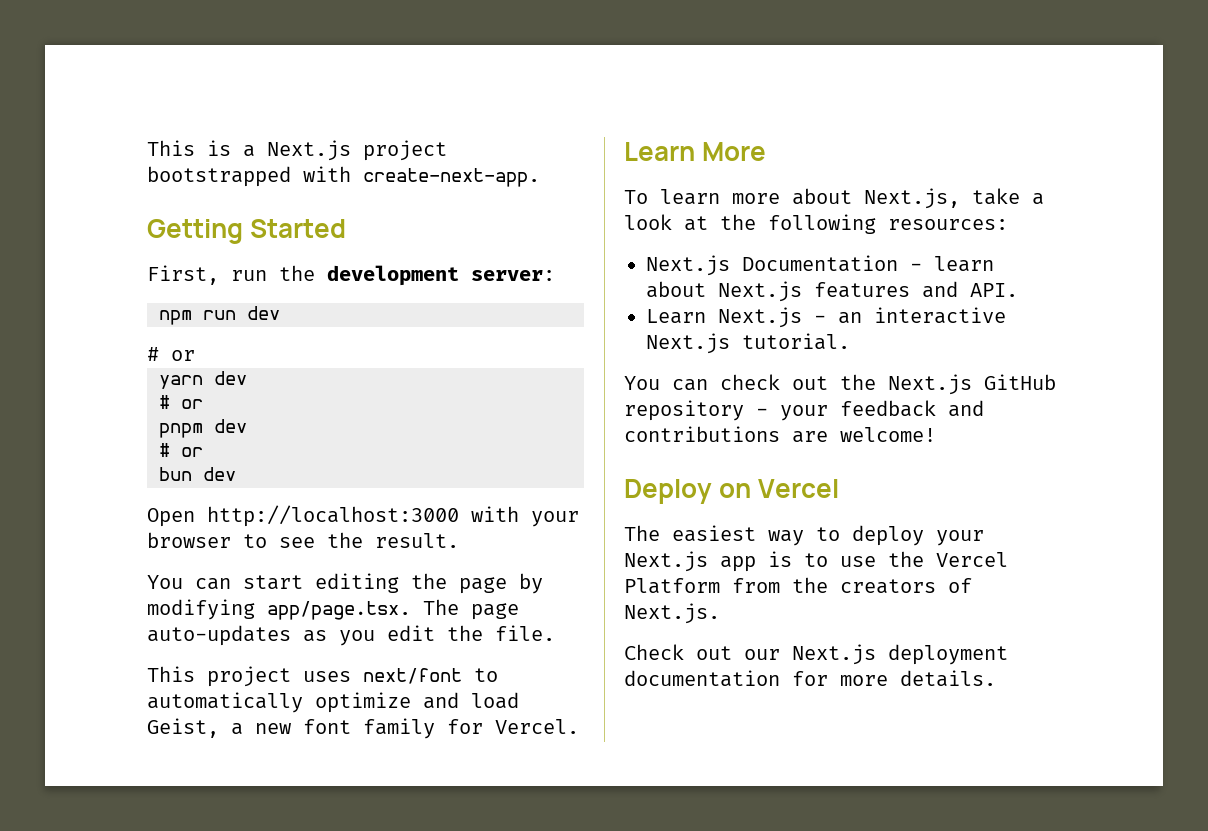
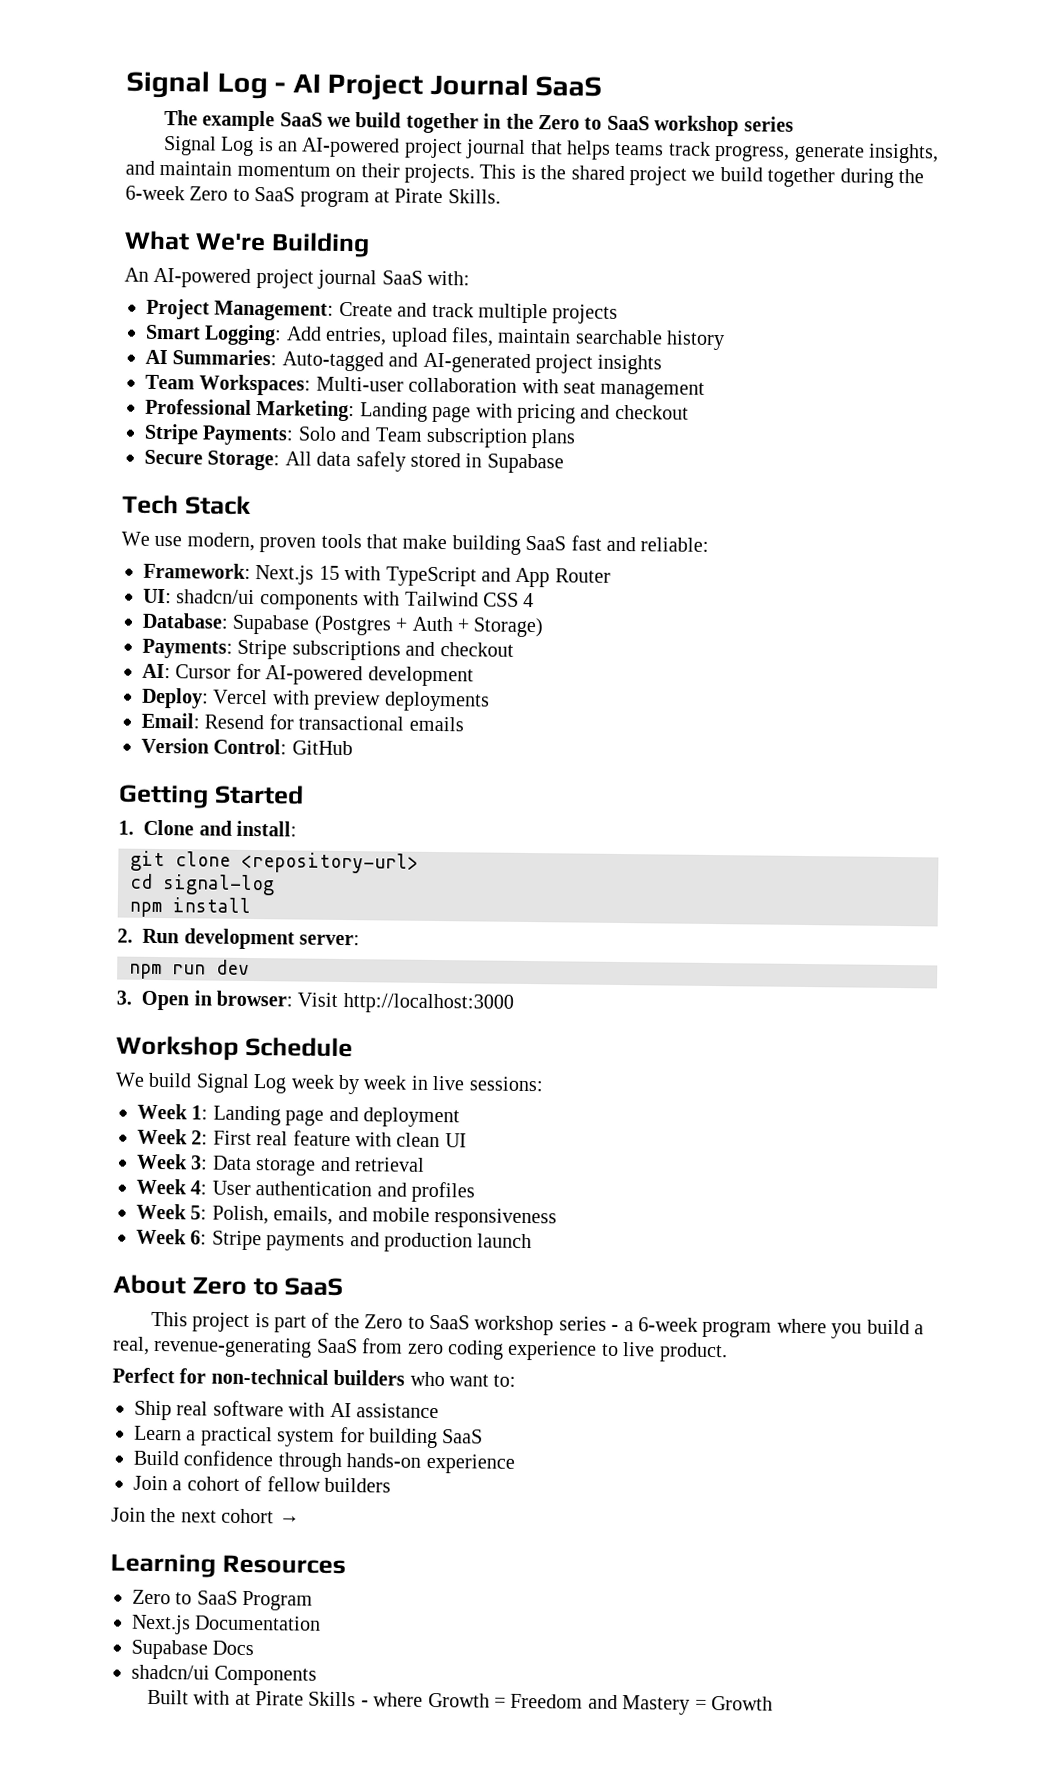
- This is a Next.js project bootstrapped with create-next-app.
+ Signal Log - AI Project Journal SaaS
+ The example SaaS we build together in the Zero to SaaS workshop series
+ Signal Log is an AI-powered project journal that helps teams track progress, generate insights, and maintain momentum on their projects. This is the shared project we build together during the 6-week Zero to SaaS program at Pirate Skills.
+ What We're Building
+ An AI-powered project journal SaaS with:
+ Project Management: Create and track multiple projects
+ Smart Logging: Add entries, upload files, maintain searchable history
+ AI Summaries: Auto-tagged and AI-generated project insights
+ Team Workspaces: Multi-user collaboration with seat management
+ Professional Marketing: Landing page with pricing and checkout
+ Stripe Payments: Solo and Team subscription plans
+ Secure Storage: All data safely stored in Supabase
+ Tech Stack
+ We use modern, proven tools that make building SaaS fast and reliable:
+ Framework: Next.js 15 with TypeScript and App Router
+ UI: shadcn/ui components with Tailwind CSS 4
+ Database: Supabase (Postgres + Auth + Storage)
+ Payments: Stripe subscriptions and checkout
+ AI: Cursor for AI-powered development
+ Deploy: Vercel with preview deployments
+ Email: Resend for transactional emails
+ Version Control: GitHub
  Getting Started
- First, run the development server:
+ 1. Clone and install:
+ git clone <repository-url>
+ cd signal-log
+ npm install
+ 2. Run development server:
  npm run dev
- # or
- yarn dev
- # or
- pnpm dev
- # or
- bun dev
- Open http://localhost:3000 with your browser to see the result.
- You can start editing the page by modifying app/page.tsx. The page auto-updates as you edit the file.
- This project uses next/font to automatically optimize and load Geist, a new font family for Vercel.
- Learn More
- To learn more about Next.js, take a look at the following resources:
- Next.js Documentation - learn about Next.js features and API.
- Learn Next.js - an interactive Next.js tutorial.
- You can check out the Next.js GitHub repository - your feedback and contributions are welcome!
- Deploy on Vercel
- The easiest way to deploy your Next.js app is to use the Vercel Platform from the creators of Next.js.
- Check out our Next.js deployment documentation for more details.
+ 3. Open in browser: Visit http://localhost:3000
+ Workshop Schedule
+ We build Signal Log week by week in live sessions:
+ Week 1: Landing page and deployment
+ Week 2: First real feature with clean UI
+ Week 3: Data storage and retrieval
+ Week 4: User authentication and profiles
+ Week 5: Polish, emails, and mobile responsiveness
+ Week 6: Stripe payments and production launch
+ About Zero to SaaS
+ This project is part of the Zero to SaaS workshop series - a 6-week program where you build a real, revenue-generating SaaS from zero coding experience to live product.
+ Perfect for non-technical builders who want to:
+ Ship real software with AI assistance
+ Learn a practical system for building SaaS
+ Build confidence through hands-on experience
+ Join a cohort of fellow builders
+ Join the next cohort →
+ Learning Resources
+ Zero to SaaS Program
+ Next.js Documentation
+ Supabase Docs
+ shadcn/ui Components
+ Built with at Pirate Skills - where Growth = Freedom and Mastery = Growth

